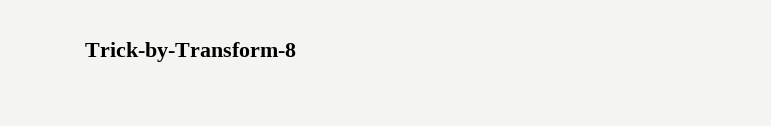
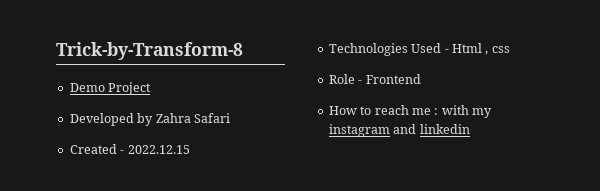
+ Demo Project
+ Developed by Zahra Safari
+ Created - 2022.12.15
+ Technologies Used - Html , css
+ Role - Frontend
+ How to reach me : with my instagram and linkedin

